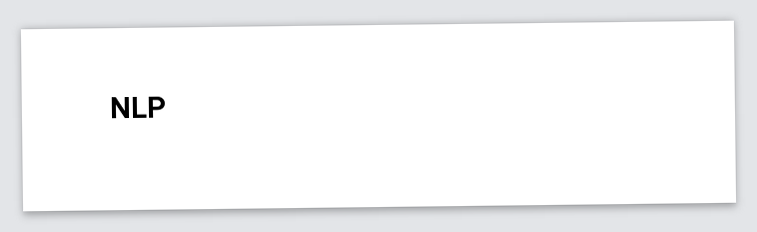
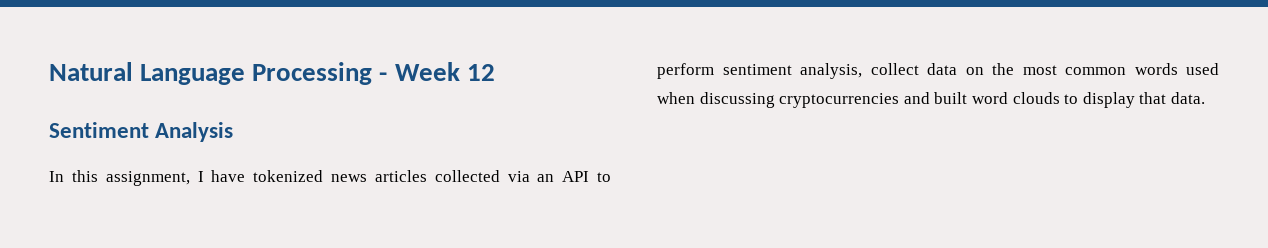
- NLP
+ Natural Language Processing - Week 12
+ Sentiment Analysis
+ In this assignment, I have tokenized news articles collected via an API to perform sentiment analysis, collect data on the most common words used when discussing cryptocurrencies and built word clouds to display that data.

